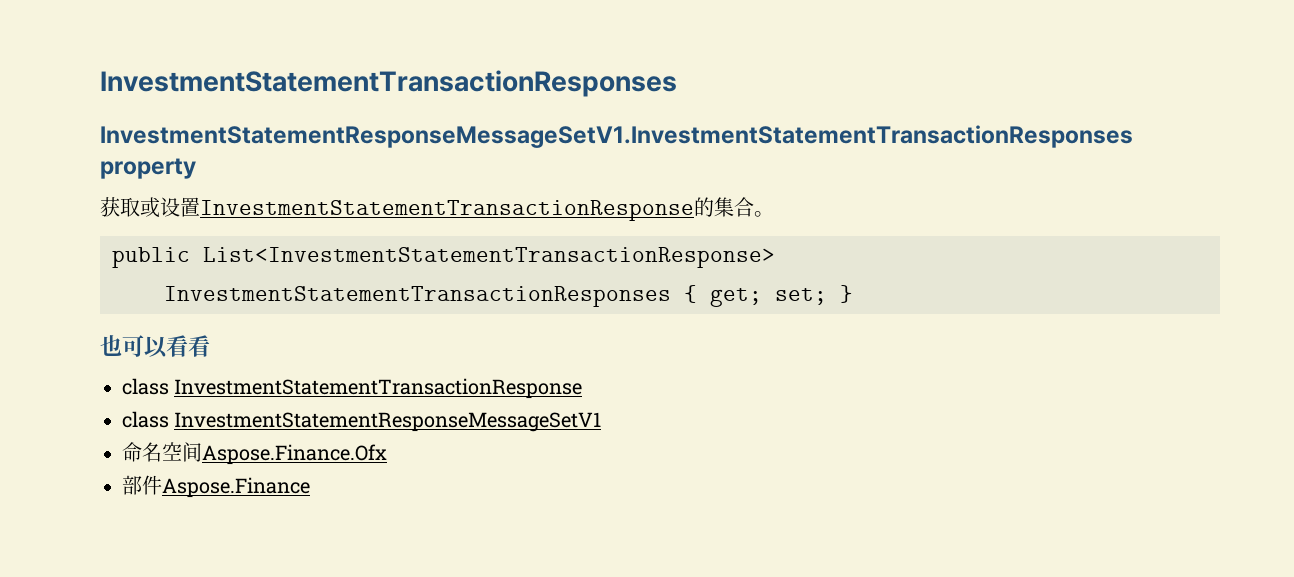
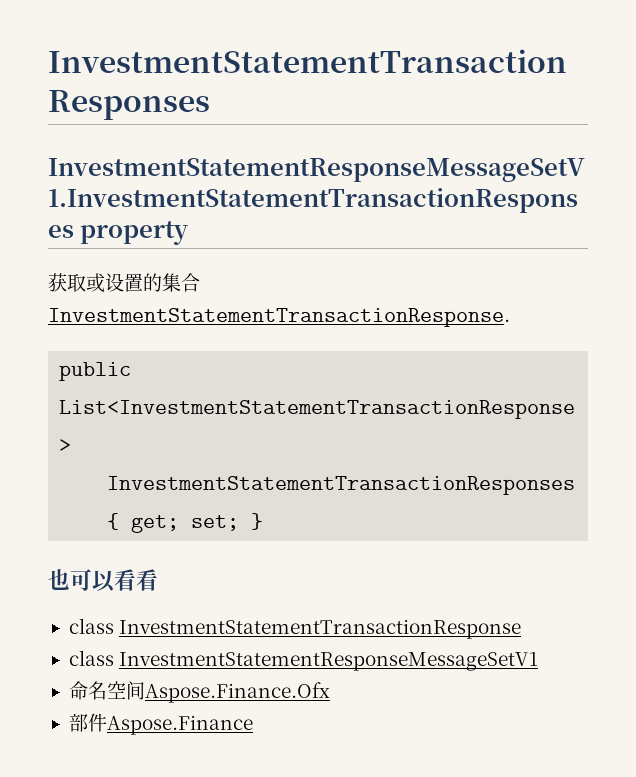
- 获取或设置InvestmentStatementTransactionResponse的集合。
+ 获取或设置的集合InvestmentStatementTransactionResponse.

